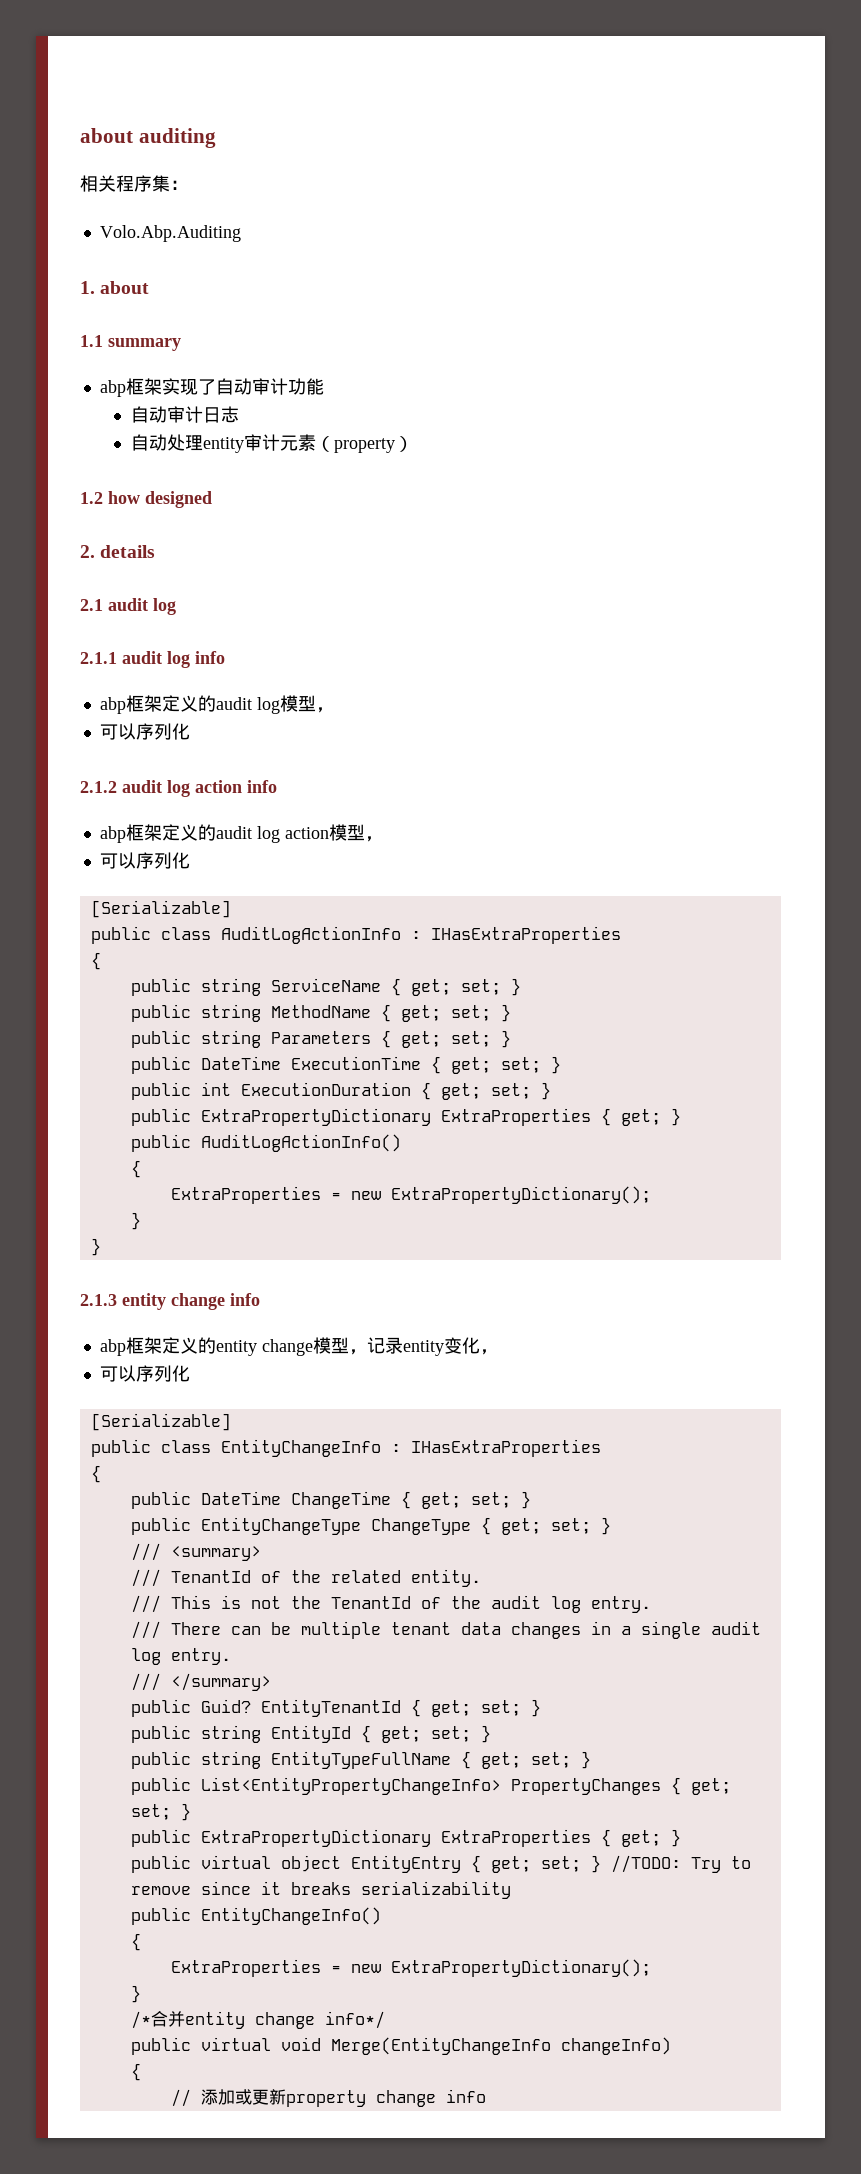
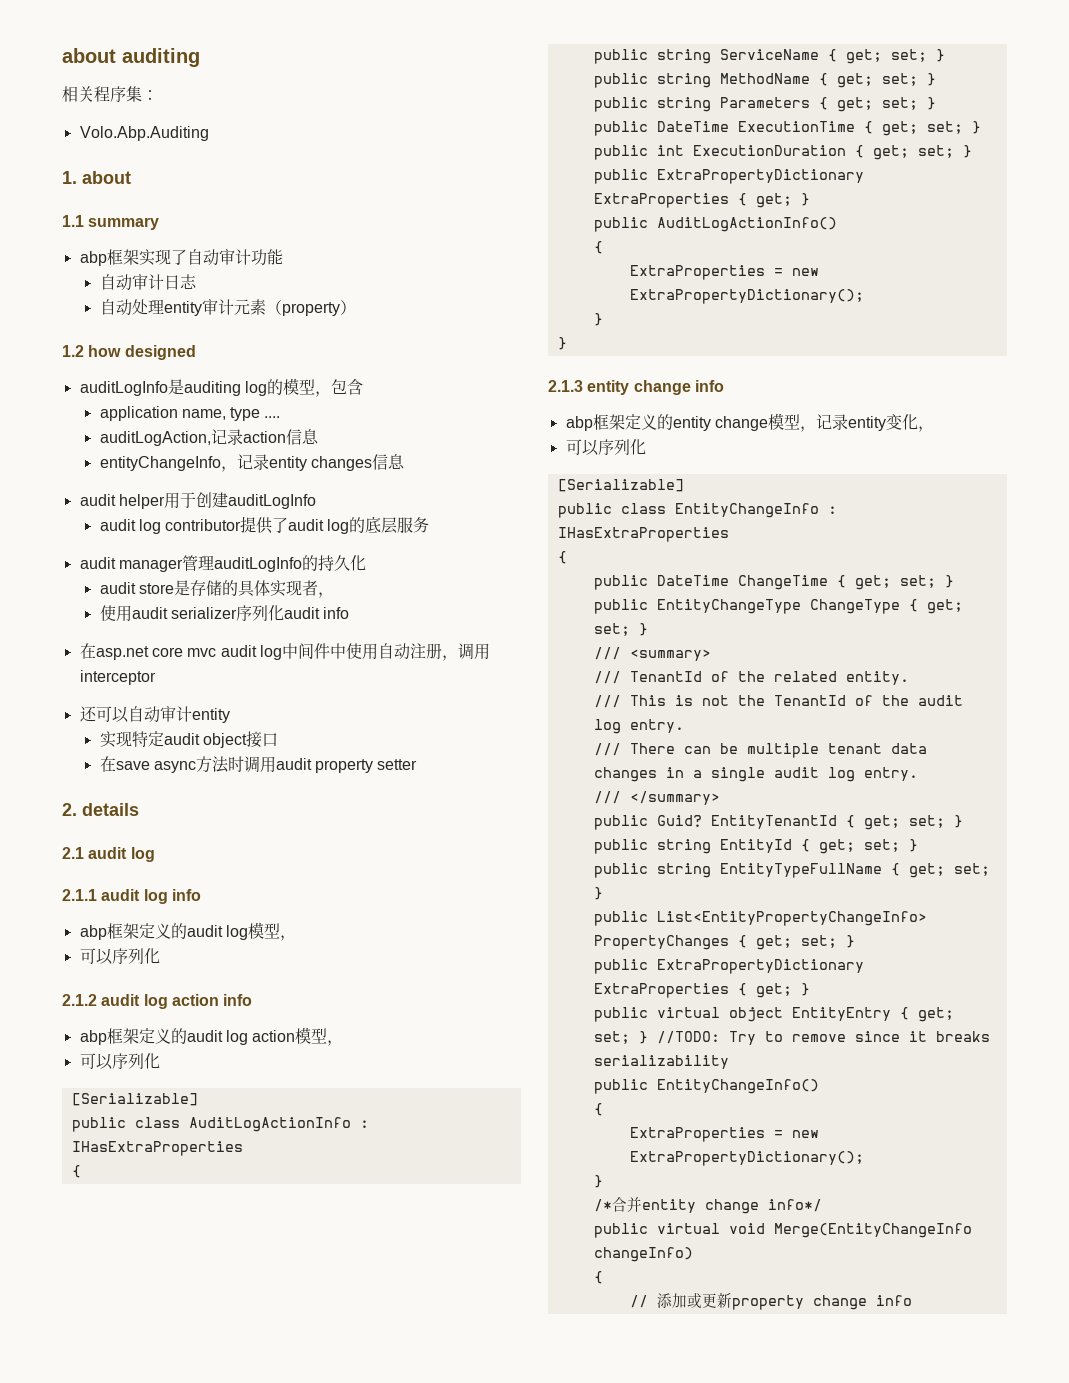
+ auditLogInfo是auditing log的模型，包含
+ application name, type ....
+ auditLogAction,记录action信息
+ entityChangeInfo，记录entity changes信息
+ audit helper用于创建auditLogInfo
+ audit log contributor提供了audit log的底层服务
+ audit manager管理auditLogInfo的持久化
+ audit store是存储的具体实现者，
+ 使用audit serializer序列化audit info
+ 在asp.net core mvc audit log中间件中使用自动注册，调用interceptor
+ 还可以自动审计entity
+ 实现特定audit object接口
+ 在save async方法时调用audit property setter

